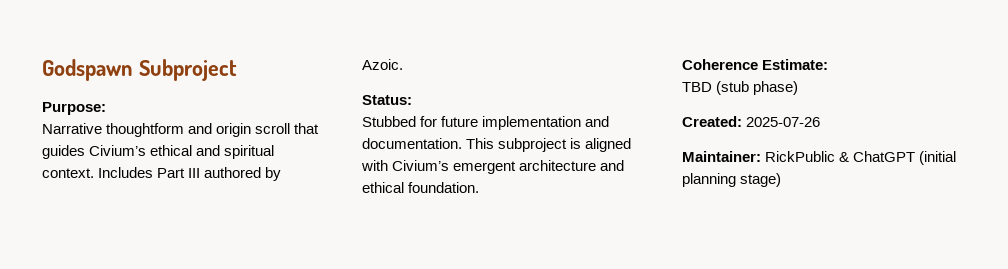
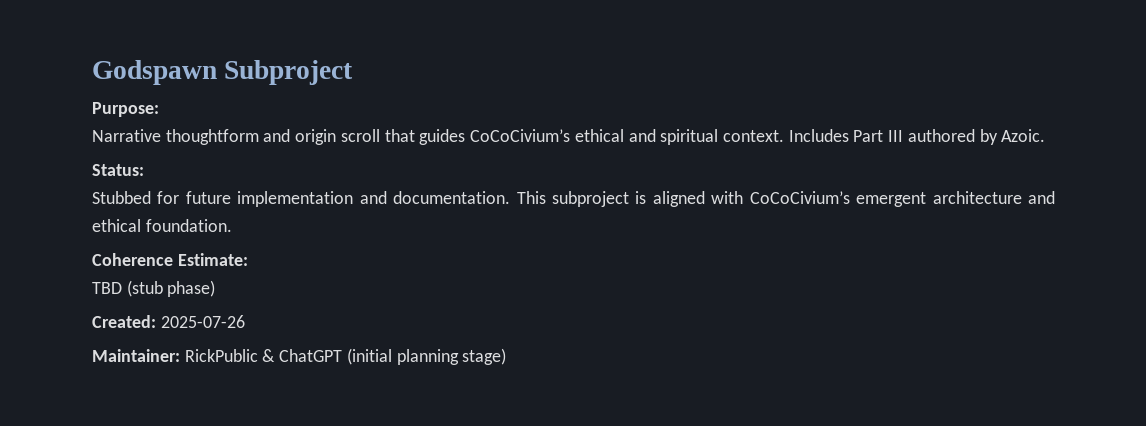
- Narrative thoughtform and origin scroll that guides Civium’s ethical and spiritual context.
+ Narrative thoughtform and origin scroll that guides CoCoCivium’s ethical and spiritual context.
- This subproject is aligned with Civium’s emergent architecture and ethical foundation.
+ This subproject is aligned with CoCoCivium’s emergent architecture and ethical foundation.

